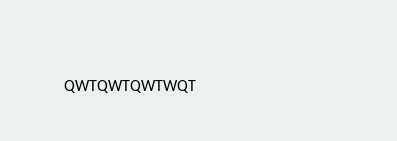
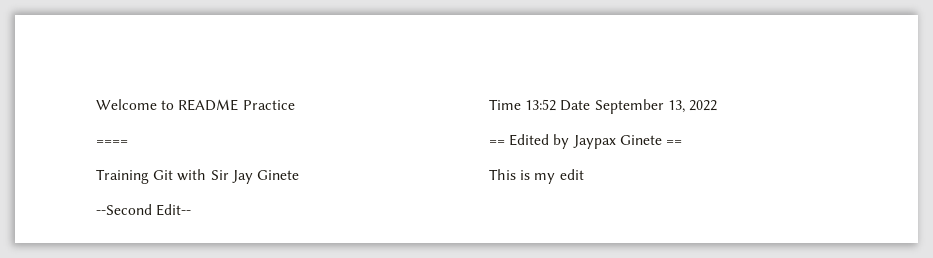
- QWTQWTQWTWQT
+ Welcome to README Practice
+ ====
+ Training Git with Sir Jay Ginete
+ --Second Edit--
+ Time 13:52 Date September 13, 2022
+ == Edited by Jaypax Ginete ==
+ This is my edit

